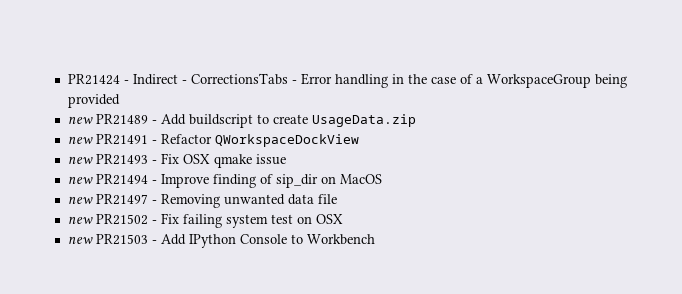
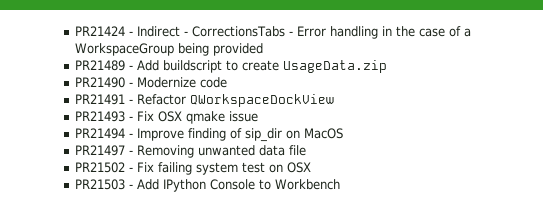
- new PR21489 - Add buildscript to create UsageData.zip
+ PR21489 - Add buildscript to create UsageData.zip
- new PR21491 - Refactor QWorkspaceDockView
+ PR21490 - Modernize code
+ PR21491 - Refactor QWorkspaceDockView
- new PR21493 - Fix OSX qmake issue
+ PR21493 - Fix OSX qmake issue
- new PR21494 - Improve finding of sip_dir on MacOS
+ PR21494 - Improve finding of sip_dir on MacOS
- new PR21497 - Removing unwanted data file
+ PR21497 - Removing unwanted data file
- new PR21502 - Fix failing system test on OSX
+ PR21502 - Fix failing system test on OSX
- new PR21503 - Add IPython Console to Workbench
+ PR21503 - Add IPython Console to Workbench

